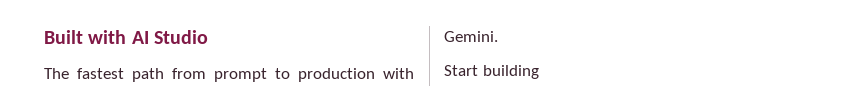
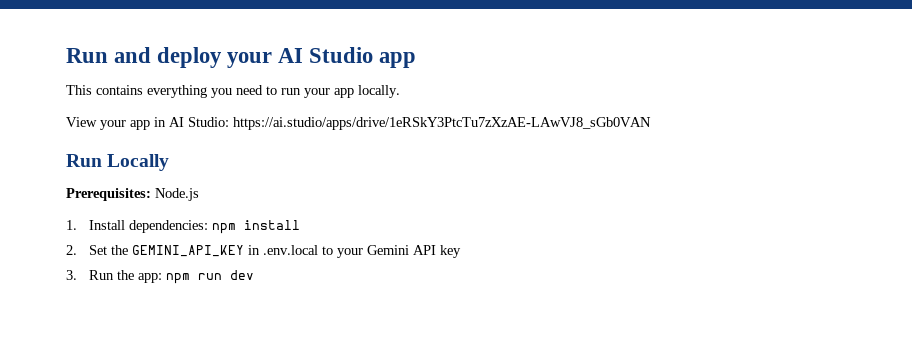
- Built with AI Studio
- The fastest path from prompt to production with Gemini.
- Start building
+ Run and deploy your AI Studio app
+ This contains everything you need to run your app locally.
+ View your app in AI Studio: https://ai.studio/apps/drive/1eRSkY3PtcTu7zXzAE-LAwVJ8_sGb0VAN
+ Run Locally
+ Prerequisites: Node.js
+ 1. Install dependencies: npm install
+ 2. Set the GEMINI_API_KEY in .env.local to your Gemini API key
+ 3. Run the app: npm run dev

